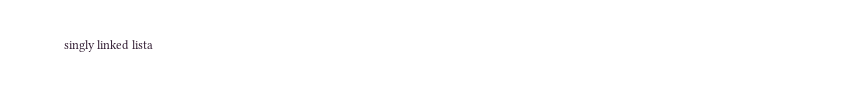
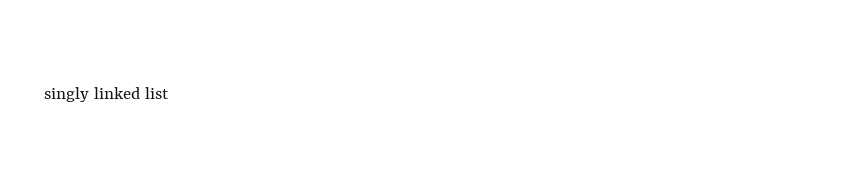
- singly linked lista
+ singly linked list

